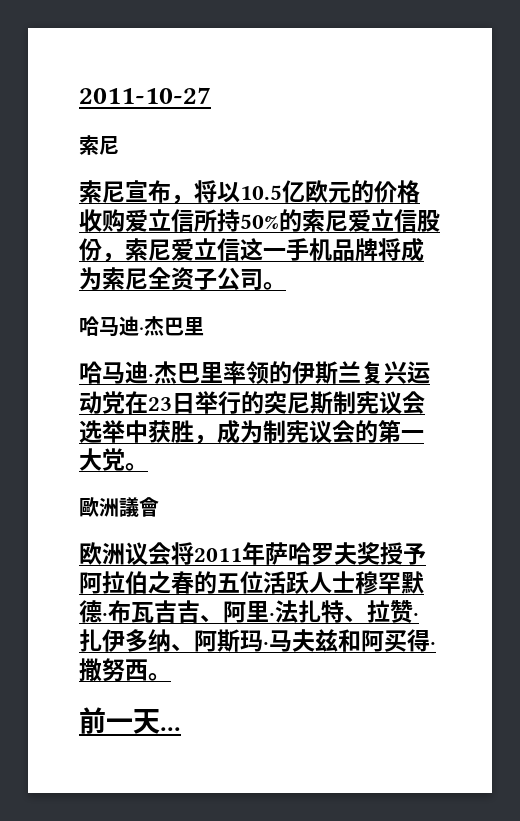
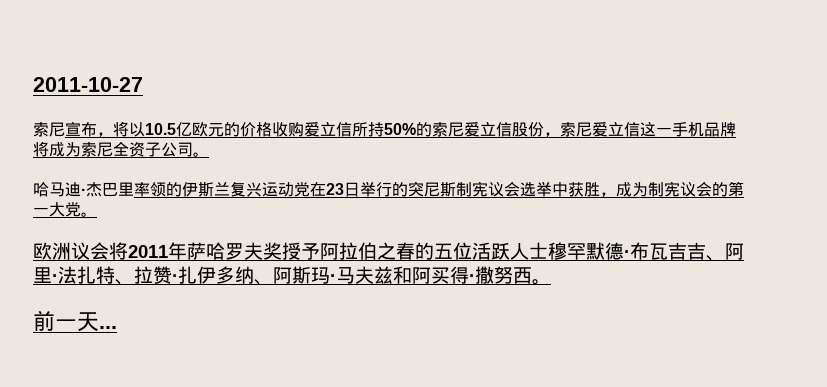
  2011-10-27
- 索尼
  索尼宣布，将以10.5亿欧元的价格收购爱立信所持50%的索尼爱立信股份，索尼爱立信这一手机品牌将成为索尼全资子公司。
- 哈马迪·杰巴里
- 歐洲議會

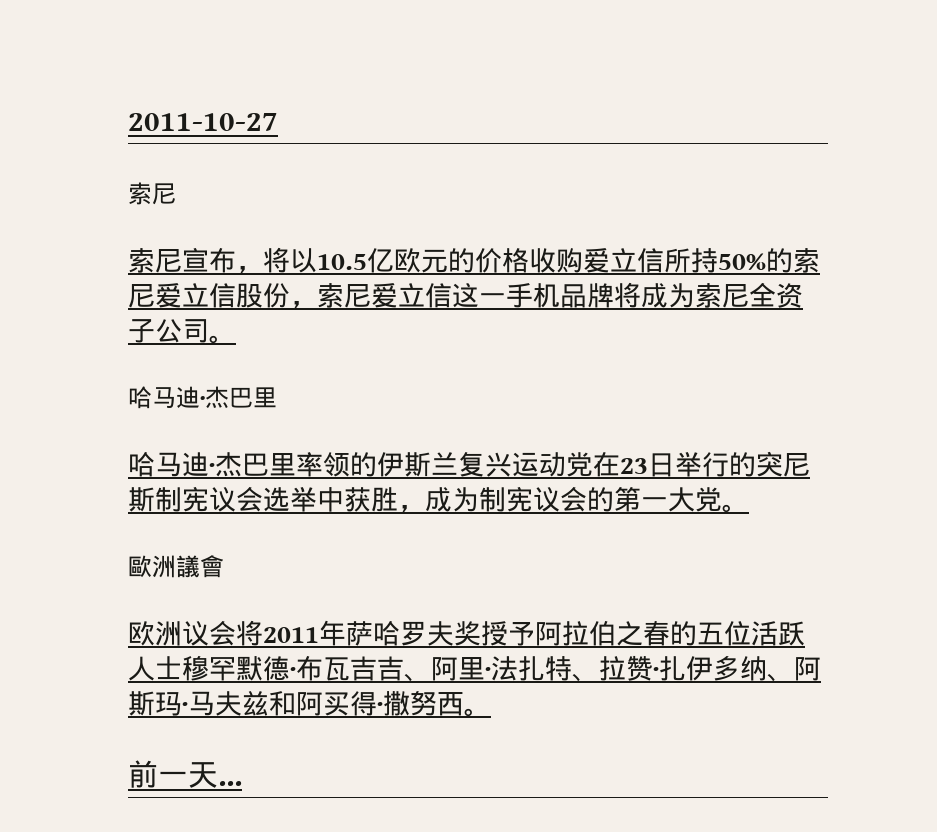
  2011-10-27
+ 索尼
  索尼宣布，将以10.5亿欧元的价格收购爱立信所持50%的索尼爱立信股份，索尼爱立信这一手机品牌将成为索尼全资子公司。
+ 哈马迪·杰巴里
+ 歐洲議會

